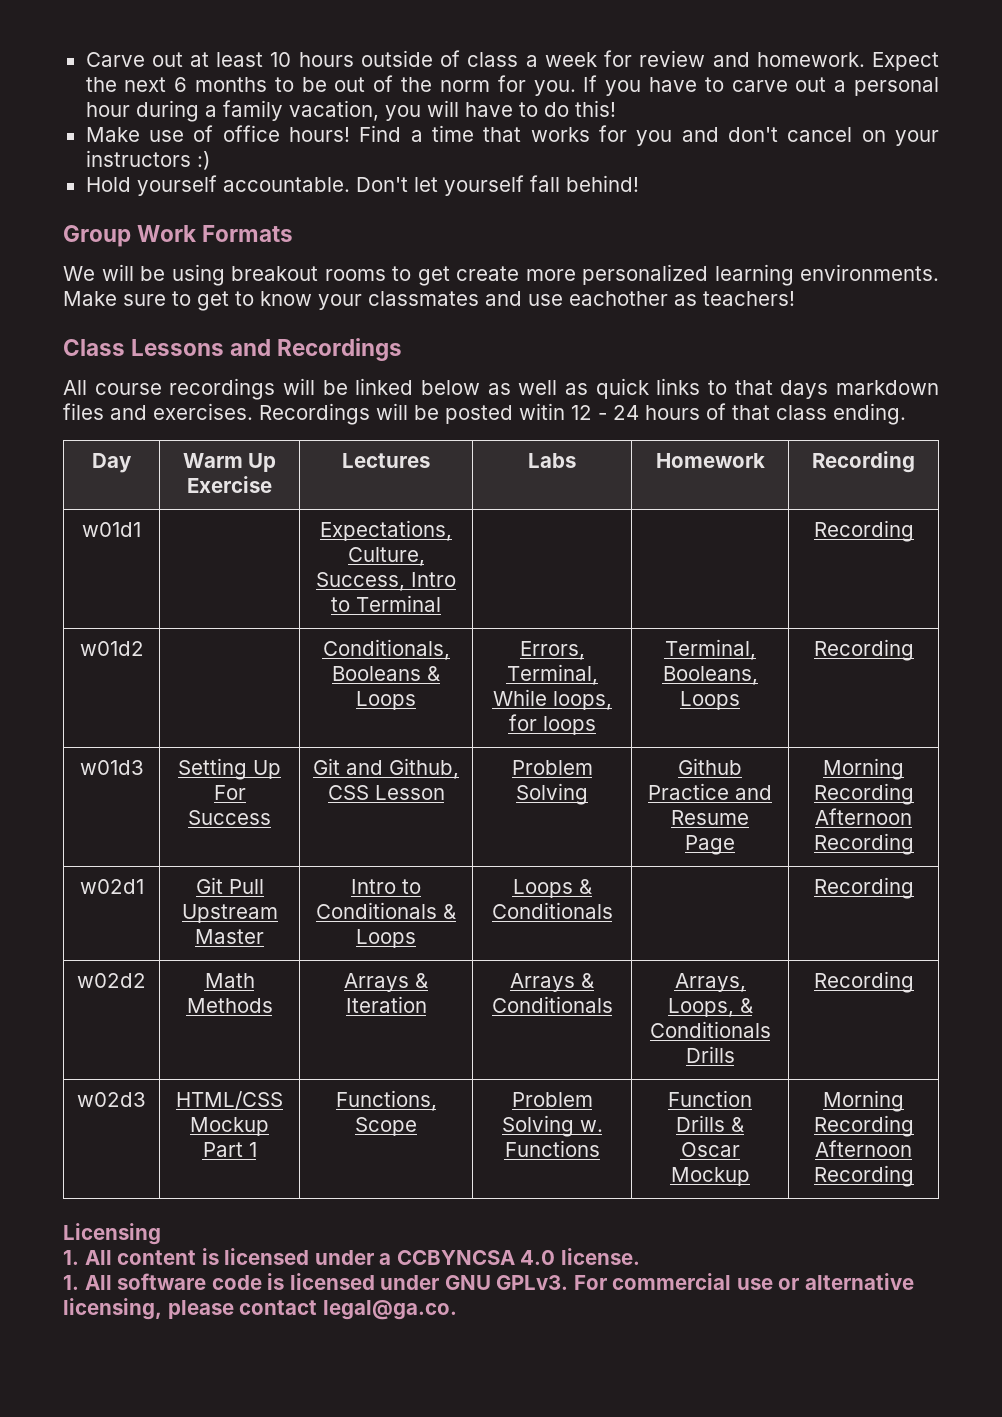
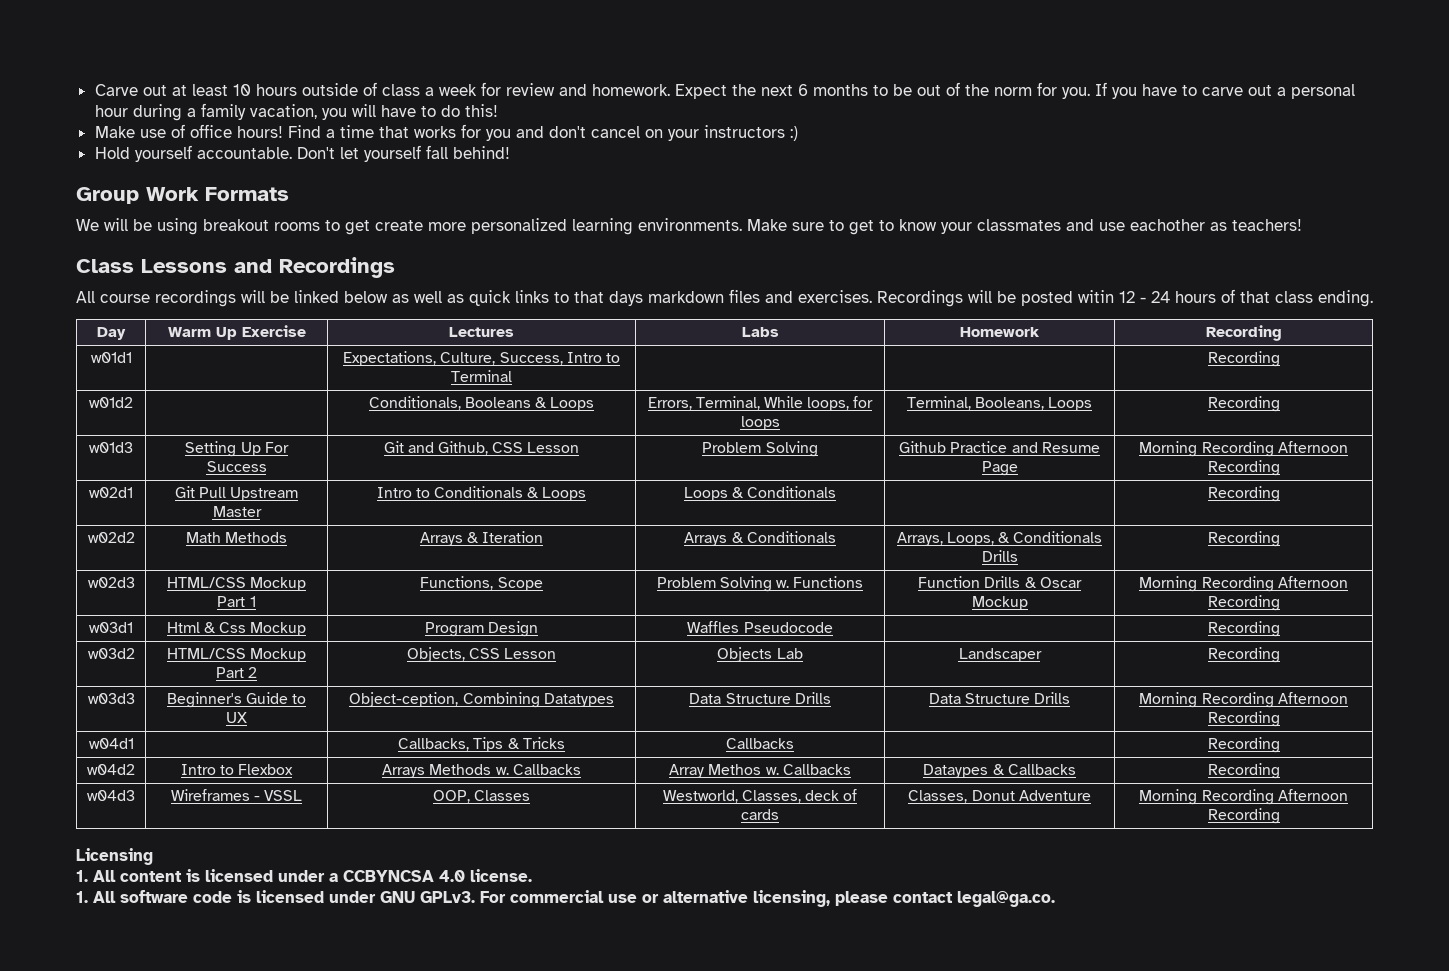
+ w03d1 | Html & Css Mockup | Program Design | Waffles Pseudocode | | Recording
+ w03d2 | HTML/CSS Mockup Part 2 | Objects, CSS Lesson | Objects Lab | Landscaper | Recording
+ w03d3 | Beginner's Guide to UX | Object-ception, Combining Datatypes | Data Structure Drills | Data Structure Drills | Morning Recording Afternoon Recording
+ w04d1 | | Callbacks, Tips & Tricks | Callbacks | | Recording
+ w04d2 | Intro to Flexbox | Arrays Methods w. Callbacks | Array Methos w. Callbacks | Dataypes & Callbacks | Recording
+ w04d3 | Wireframes - VSSL | OOP, Classes | Westworld, Classes, deck of cards | Classes, Donut Adventure | Morning Recording Afternoon Recording

